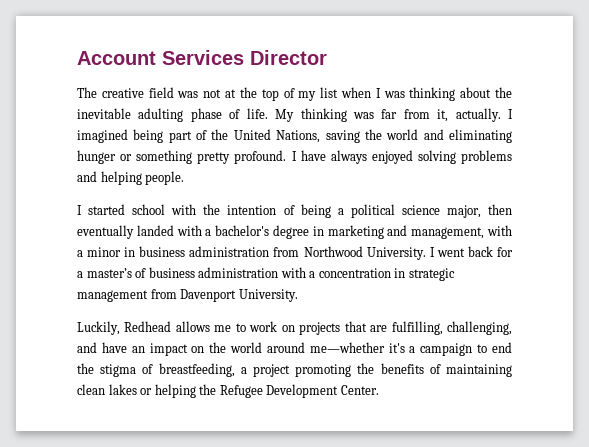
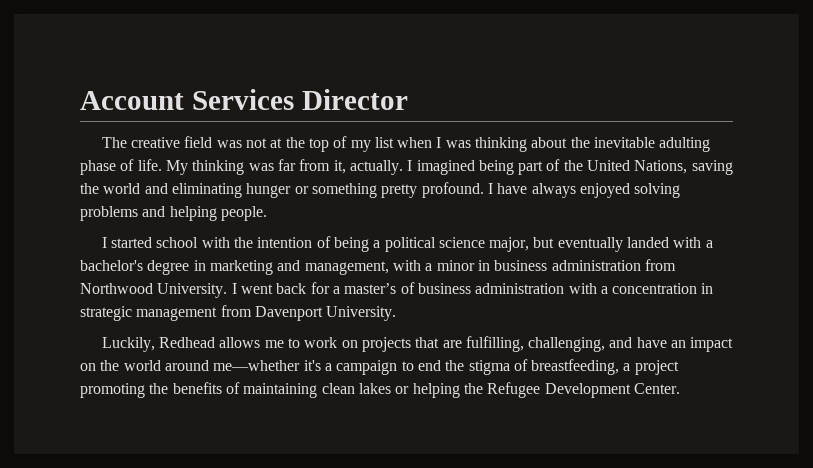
- I started school with the intention of being a political science major, then eventually landed with a bachelor's degree in marketing and management, with a minor in business administration from Northwood University.
+ I started school with the intention of being a political science major, but eventually landed with a bachelor's degree in marketing and management, with a minor in business administration from Northwood University.

